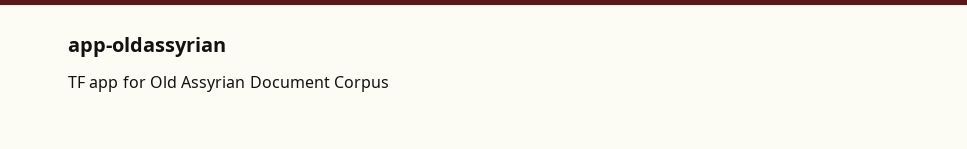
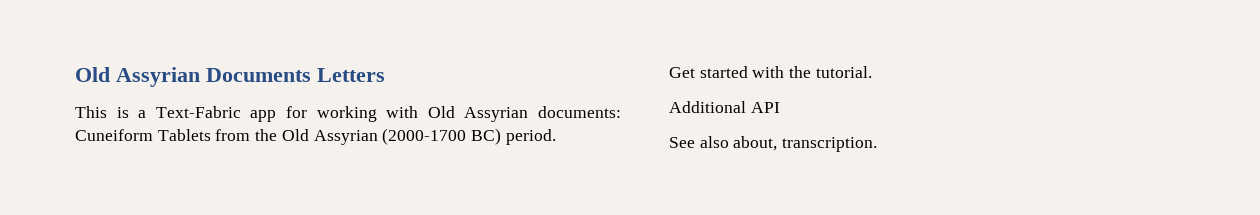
- app-oldassyrian
- TF app for Old Assyrian Document Corpus
+ Old Assyrian Documents Letters
+ This is a Text-Fabric app for working with Old Assyrian documents: Cuneiform Tablets from the Old Assyrian (2000-1700 BC) period.
+ Get started with the tutorial.
+ Additional API
+ See also about, transcription.

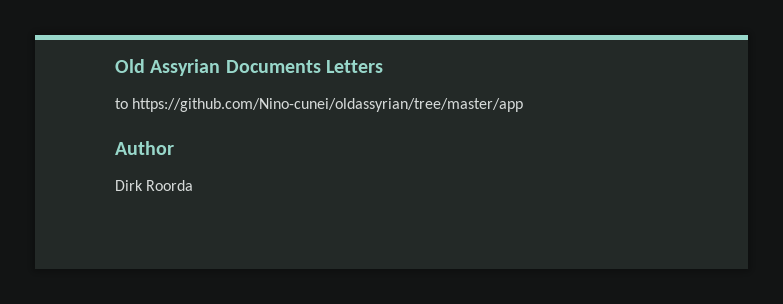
- This is a Text-Fabric app for working with Old Assyrian documents: Cuneiform Tablets from the Old Assyrian (2000-1700 BC) period.
- Get started with the tutorial.
- Additional API
- See also about, transcription.
+ to https://github.com/Nino-cunei/oldassyrian/tree/master/app
+ Author
+ Dirk Roorda

